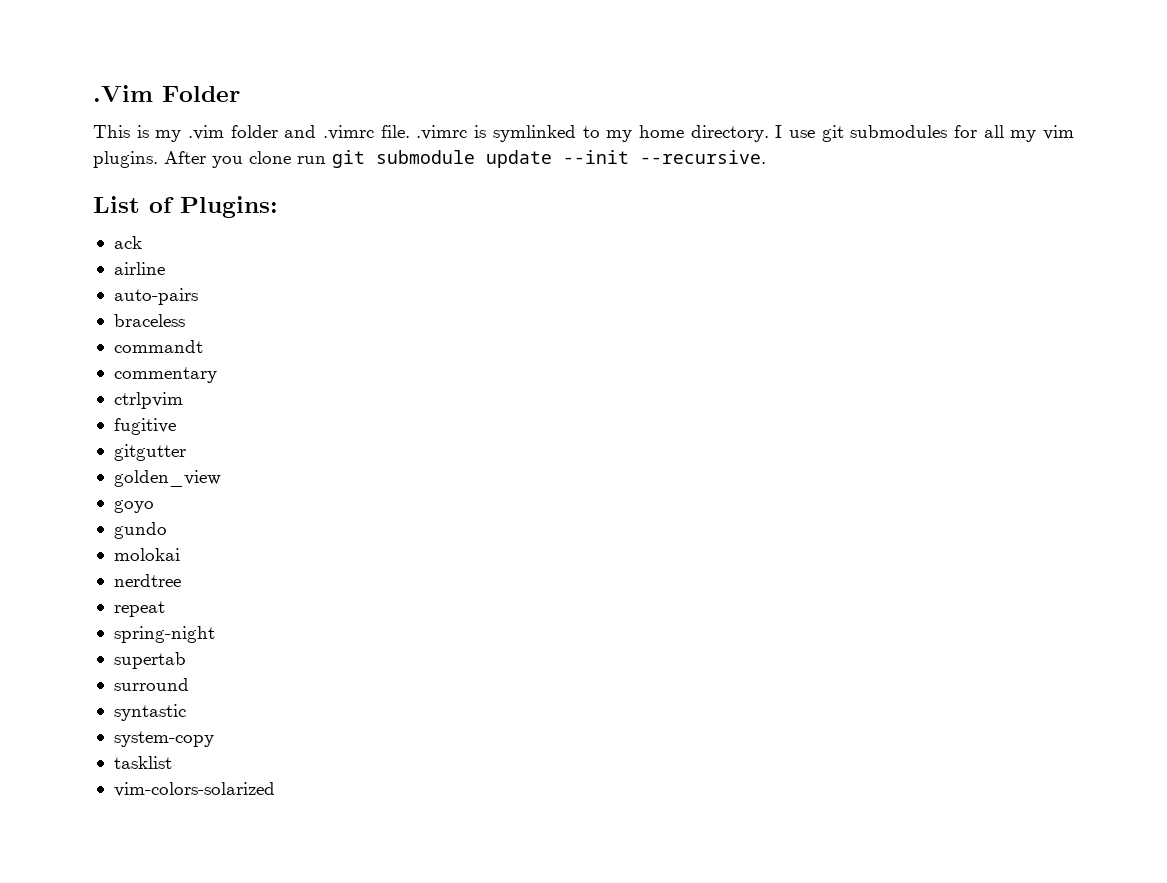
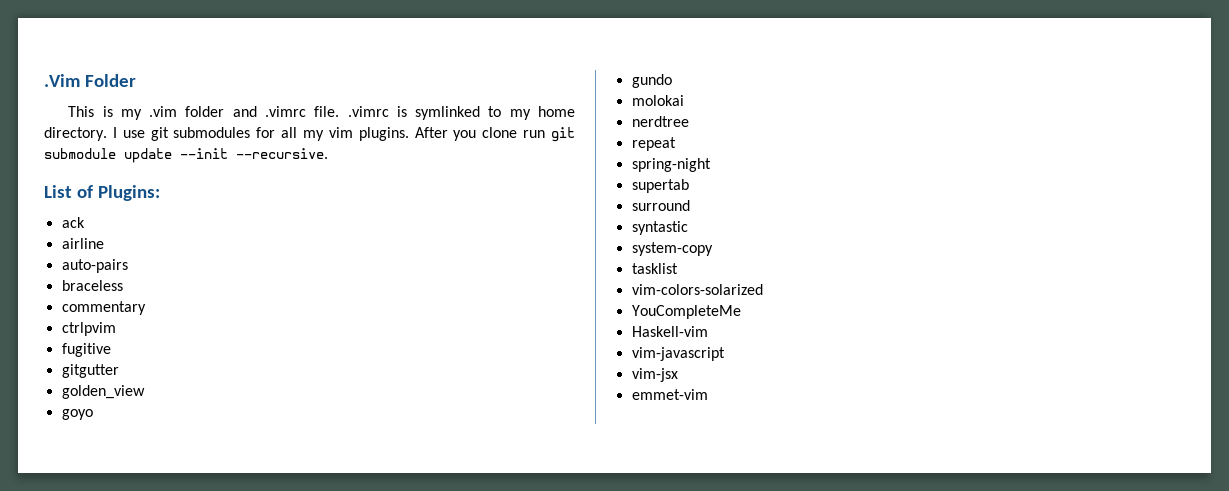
- commandt
+ YouCompleteMe
+ Haskell-vim
+ vim-javascript
+ vim-jsx
+ emmet-vim

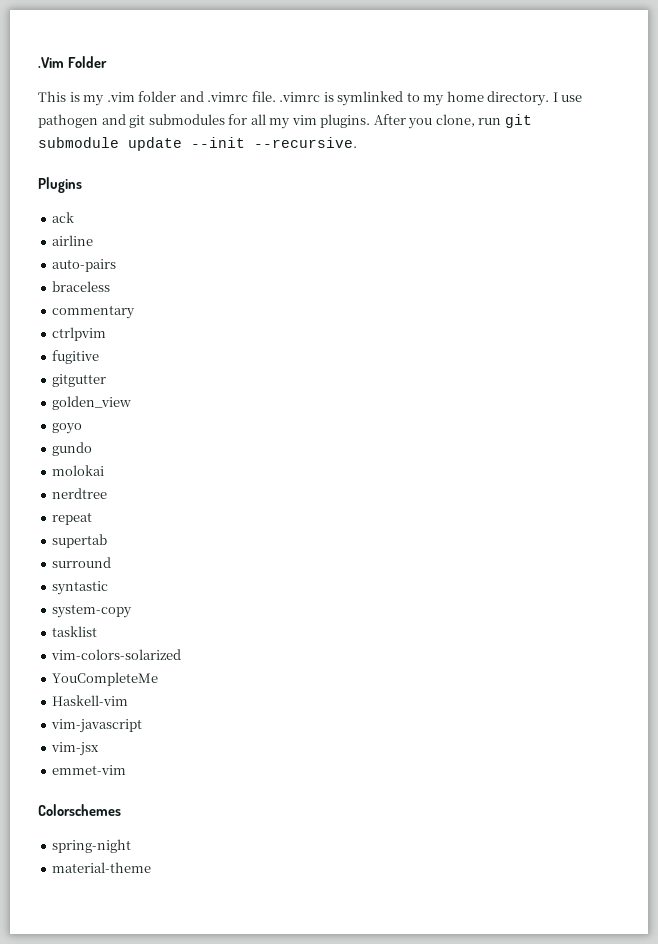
- I use git submodules for all my vim plugins.
+ I use pathogen and git submodules for all my vim plugins.
- After you clone run git submodule update --init --recursive.
+ After you clone, run git submodule update --init --recursive.
- List of Plugins:
+ Plugins
- spring-night
+ Colorschemes
+ spring-night
+ material-theme

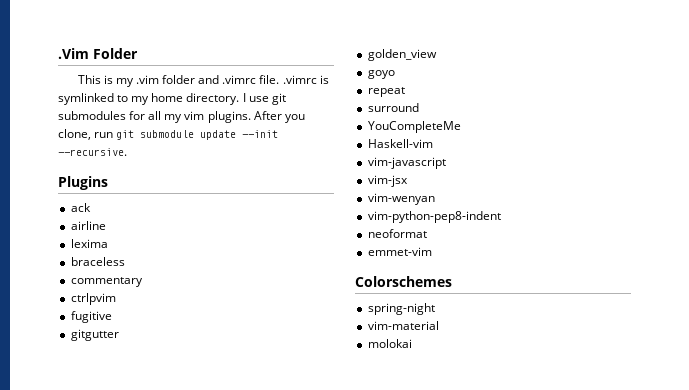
- I use pathogen and git submodules for all my vim plugins.
+ I use git submodules for all my vim plugins.
- auto-pairs
+ lexima
- gundo
- molokai
- nerdtree
- supertab
- syntastic
- system-copy
- tasklist
- vim-colors-solarized
+ vim-wenyan
+ vim-python-pep8-indent
+ neoformat
- material-theme
+ vim-material
+ molokai

